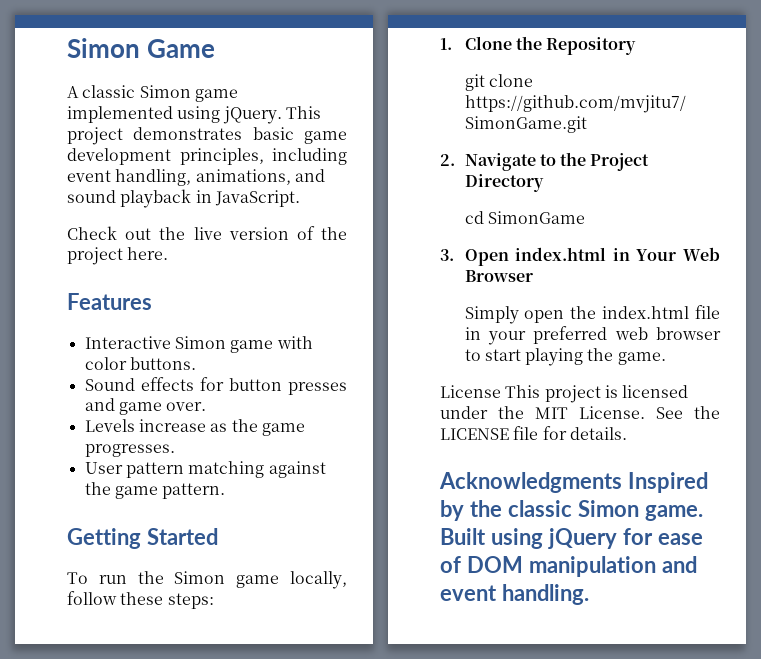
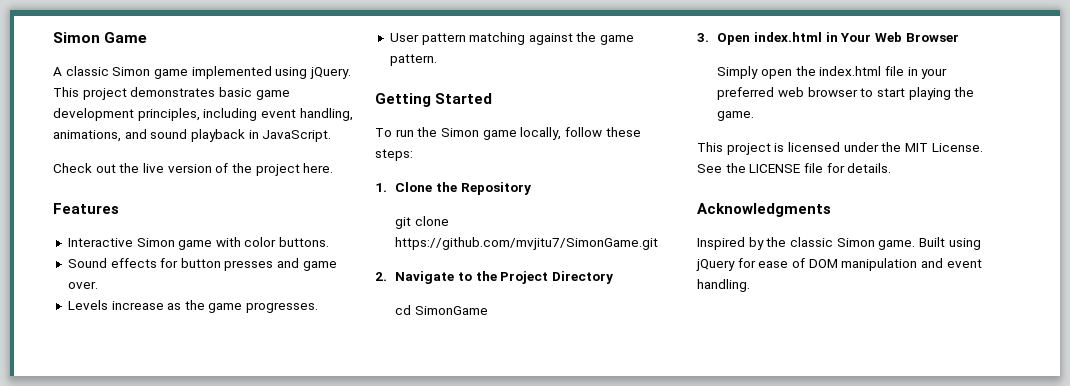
- License This project is licensed under the MIT License.
+ This project is licensed under the MIT License.
- Acknowledgments Inspired by the classic Simon game.
+ Acknowledgments
+ Inspired by the classic Simon game.

